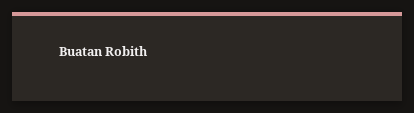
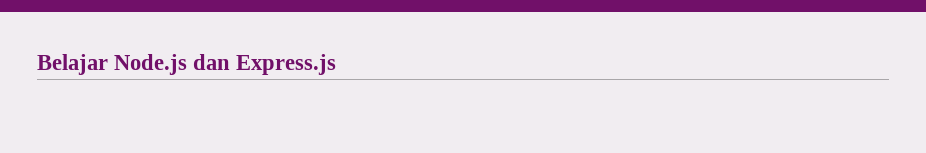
- Buatan Robith
+ Belajar Node.js dan Express.js

